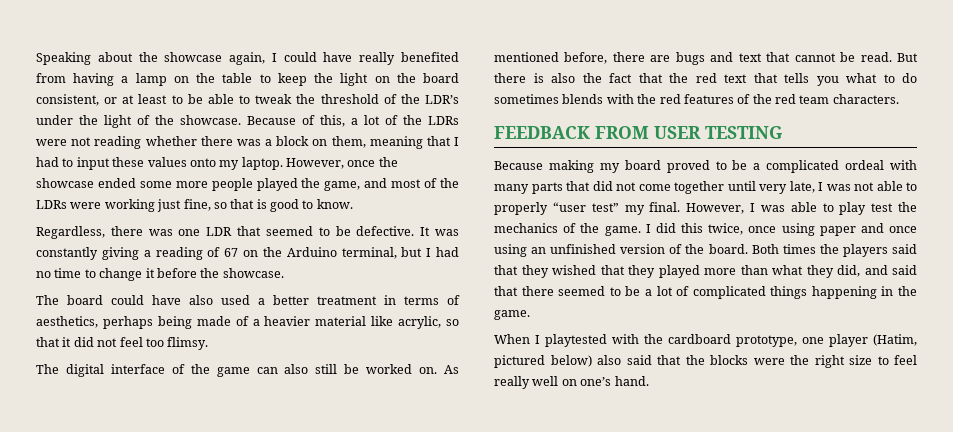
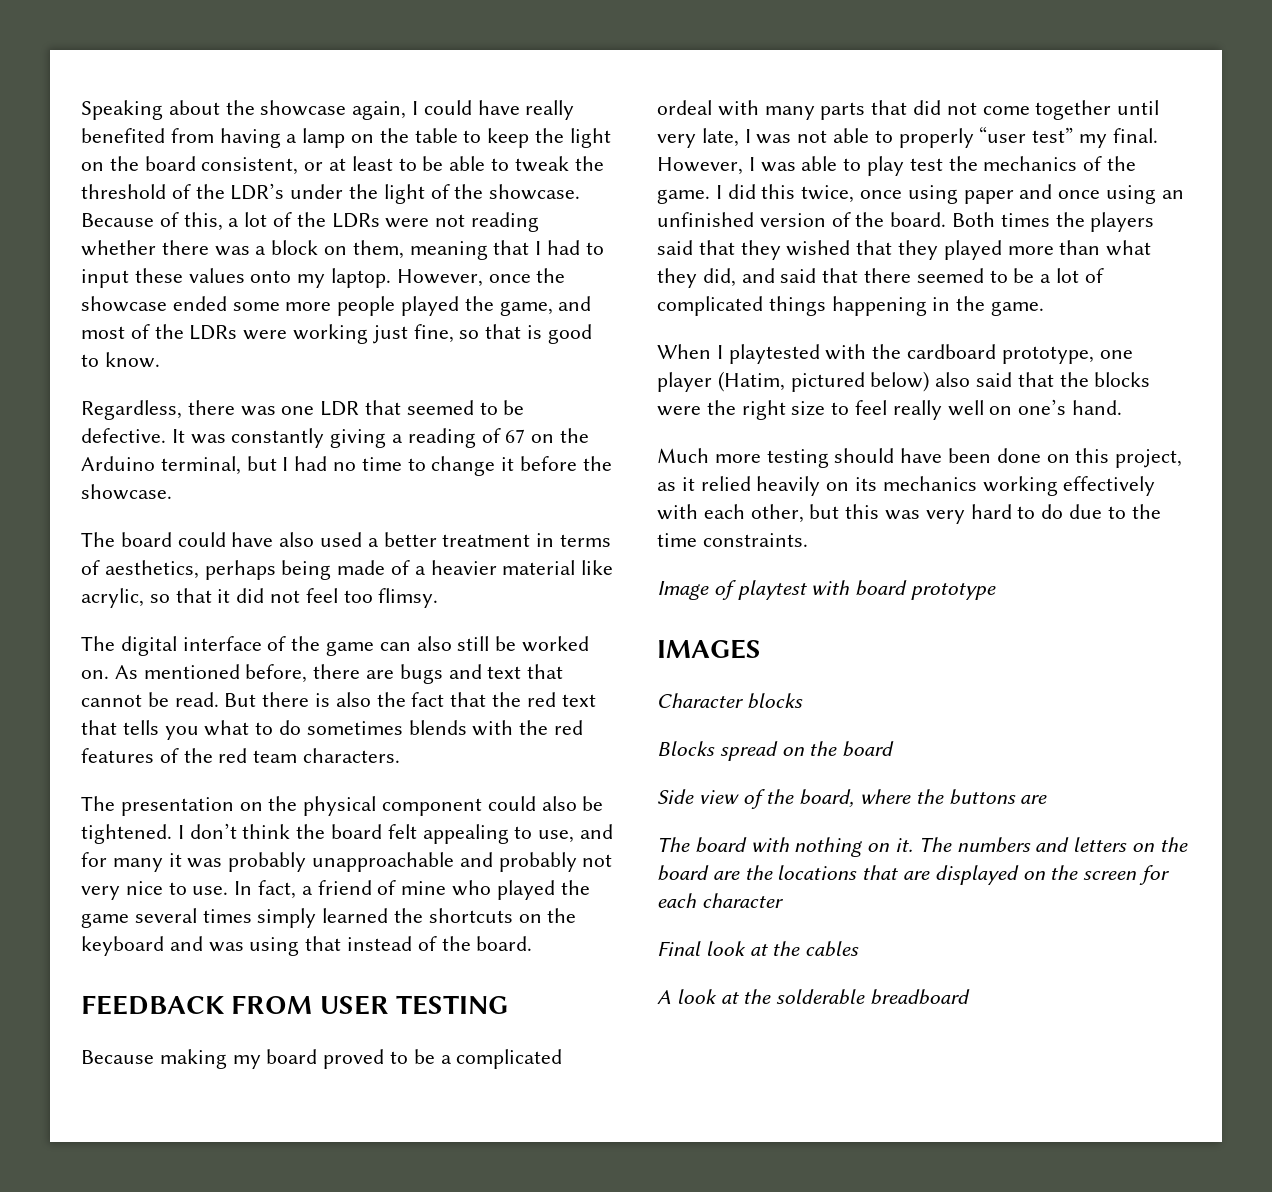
+ The presentation on the physical component could also be tightened. I don’t think the board felt appealing to use, and for many it was probably unapproachable and probably not very nice to use. In fact, a friend of mine who played the game several times simply learned the shortcuts on the keyboard and was using that instead of the board.
+ Much more testing should have been done on this project, as it relied heavily on its mechanics working effectively with each other, but this was very hard to do due to the time constraints.
+ Image of playtest with board prototype
+ IMAGES
+ Character blocks
+ Blocks spread on the board
+ Side view of the board, where the buttons are
+ The board with nothing on it. The numbers and letters on the board are the locations that are displayed on the screen for each character
+ Final look at the cables
+ A look at the solderable breadboard

